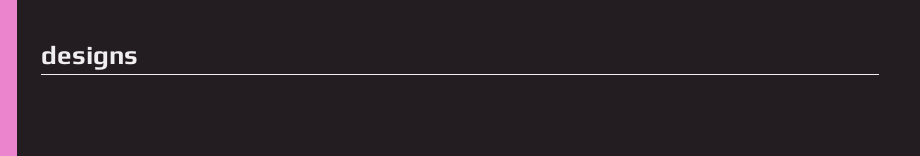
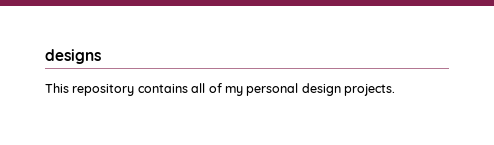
+ This repository contains all of my personal design projects.

